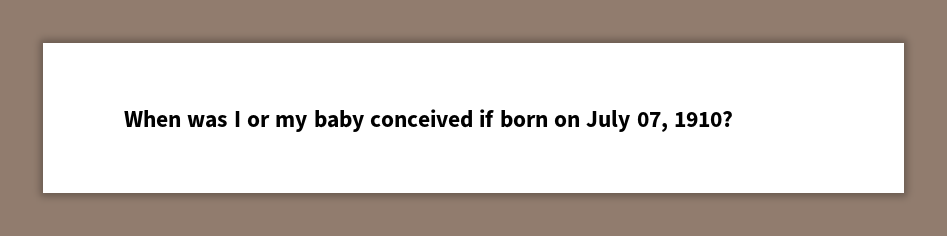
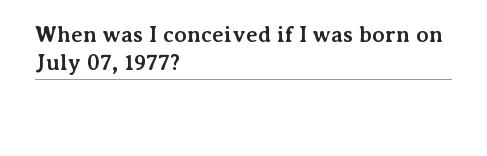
- When was I or my baby conceived if born on July 07, 1910?
+ When was I conceived if I was born on July 07, 1977?

